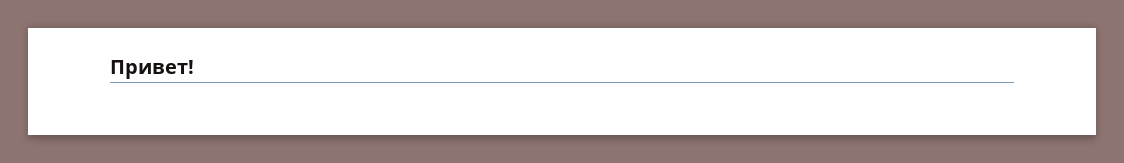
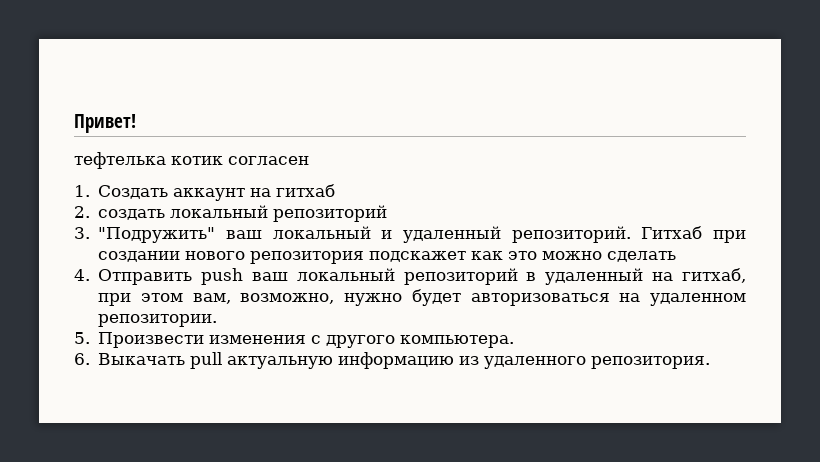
+ тефтелька котик согласен
+ 1. Создать аккаунт на гитхаб
+ 2. создать локальный репозиторий
+ 3. "Подружить" ваш локальный и удаленный репозиторий. Гитхаб при создании нового репозитория подскажет как это можно сделать
+ 4. Отправить push ваш локальный репозиторий в удаленный на гитхаб, при этом вам, возможно, нужно будет авторизоваться на удаленном репозитории.
+ 5. Произвести изменения с другого компьютера.
+ 6. Выкачать pull актуальную информацию из удаленного репозитория.

